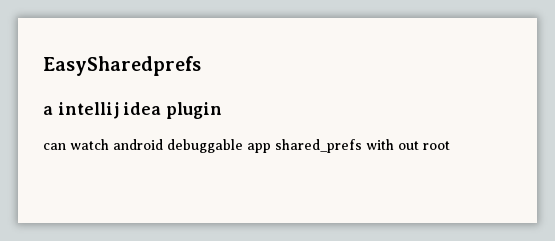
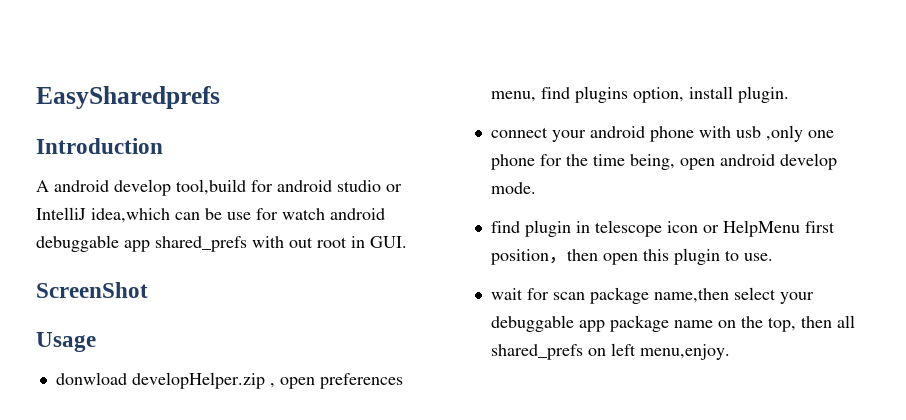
- a intellij idea plugin
- can watch android debuggable app shared_prefs with out root
+ Introduction
+ A android develop tool,build for android studio or IntelliJ idea,which can be use for watch android debuggable app shared_prefs with out root in GUI.
+ ScreenShot
+ Usage
+ donwload developHelper.zip , open preferences menu, find plugins option, install plugin.
+ connect your android phone with usb ,only one phone for the time being, open android develop mode.
+ find plugin in telescope icon or HelpMenu first position，then open this plugin to use.
+ wait for scan package name,then select your debuggable app package name on the top, then all shared_prefs on left menu,enjoy.

